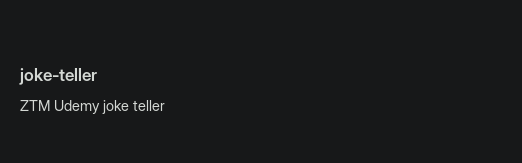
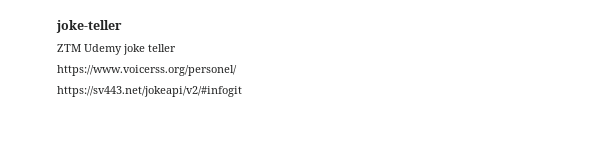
+ https://www.voicerss.org/personel/
+ https://sv443.net/jokeapi/v2/#infogit

